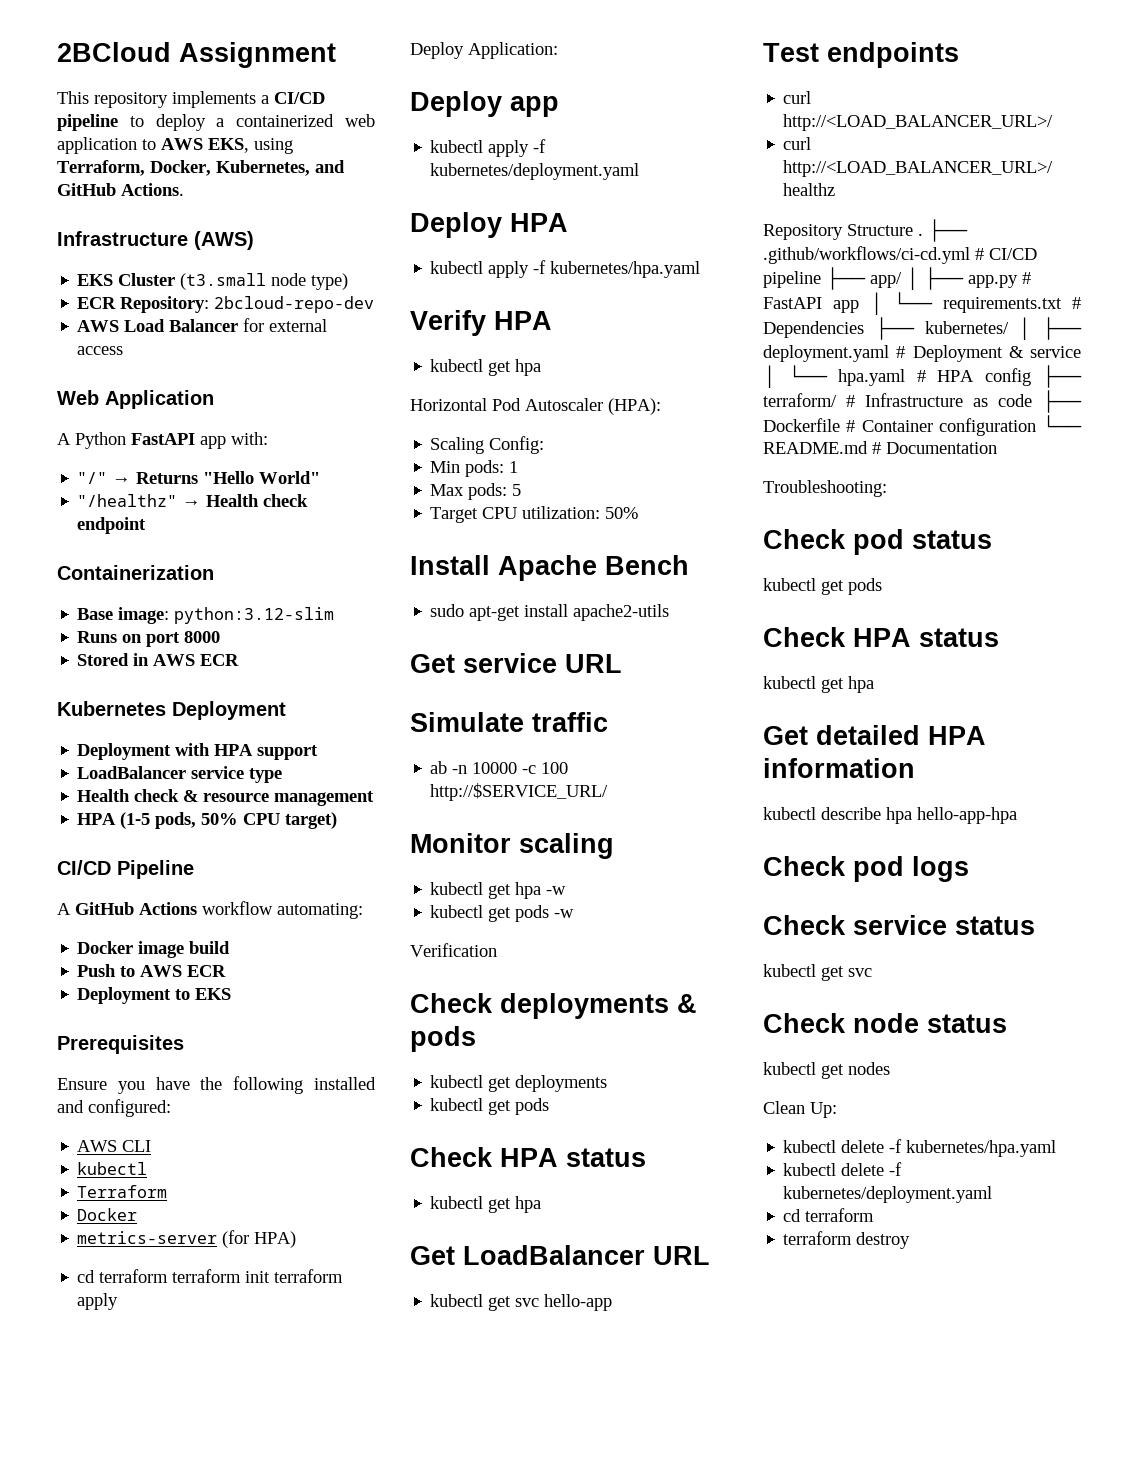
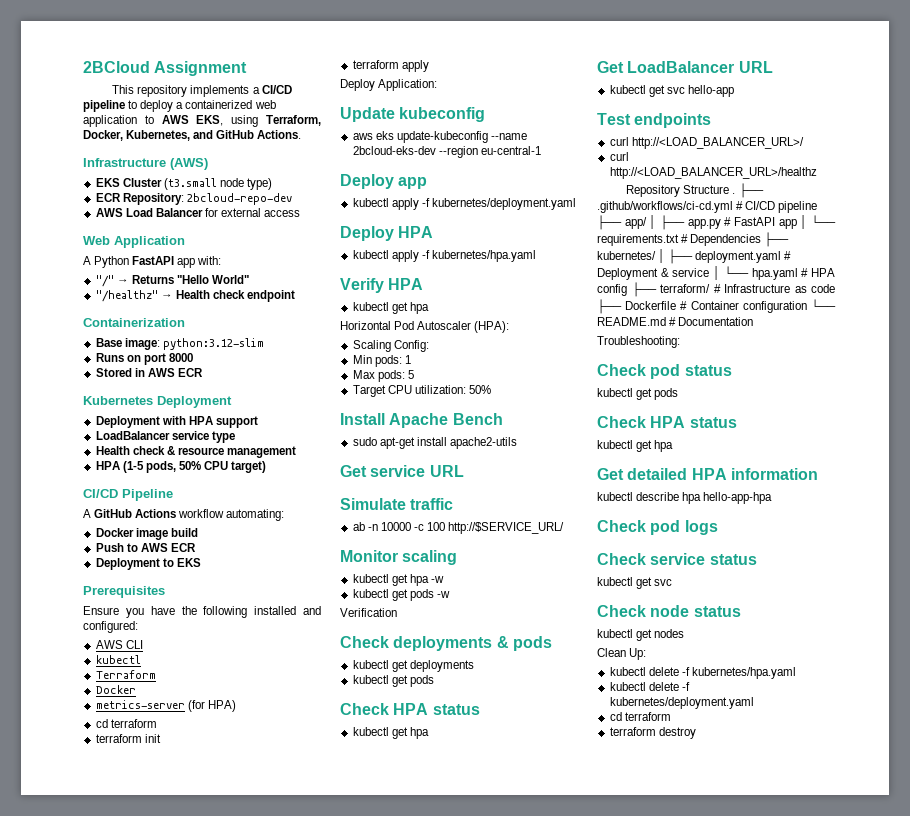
  metrics-server (for HPA)
- cd terraform terraform init terraform apply
+ cd terraform
+ terraform init
+ terraform apply
+ Update kubeconfig
+ aws eks update-kubeconfig --name 2bcloud-eks-dev --region eu-central-1

